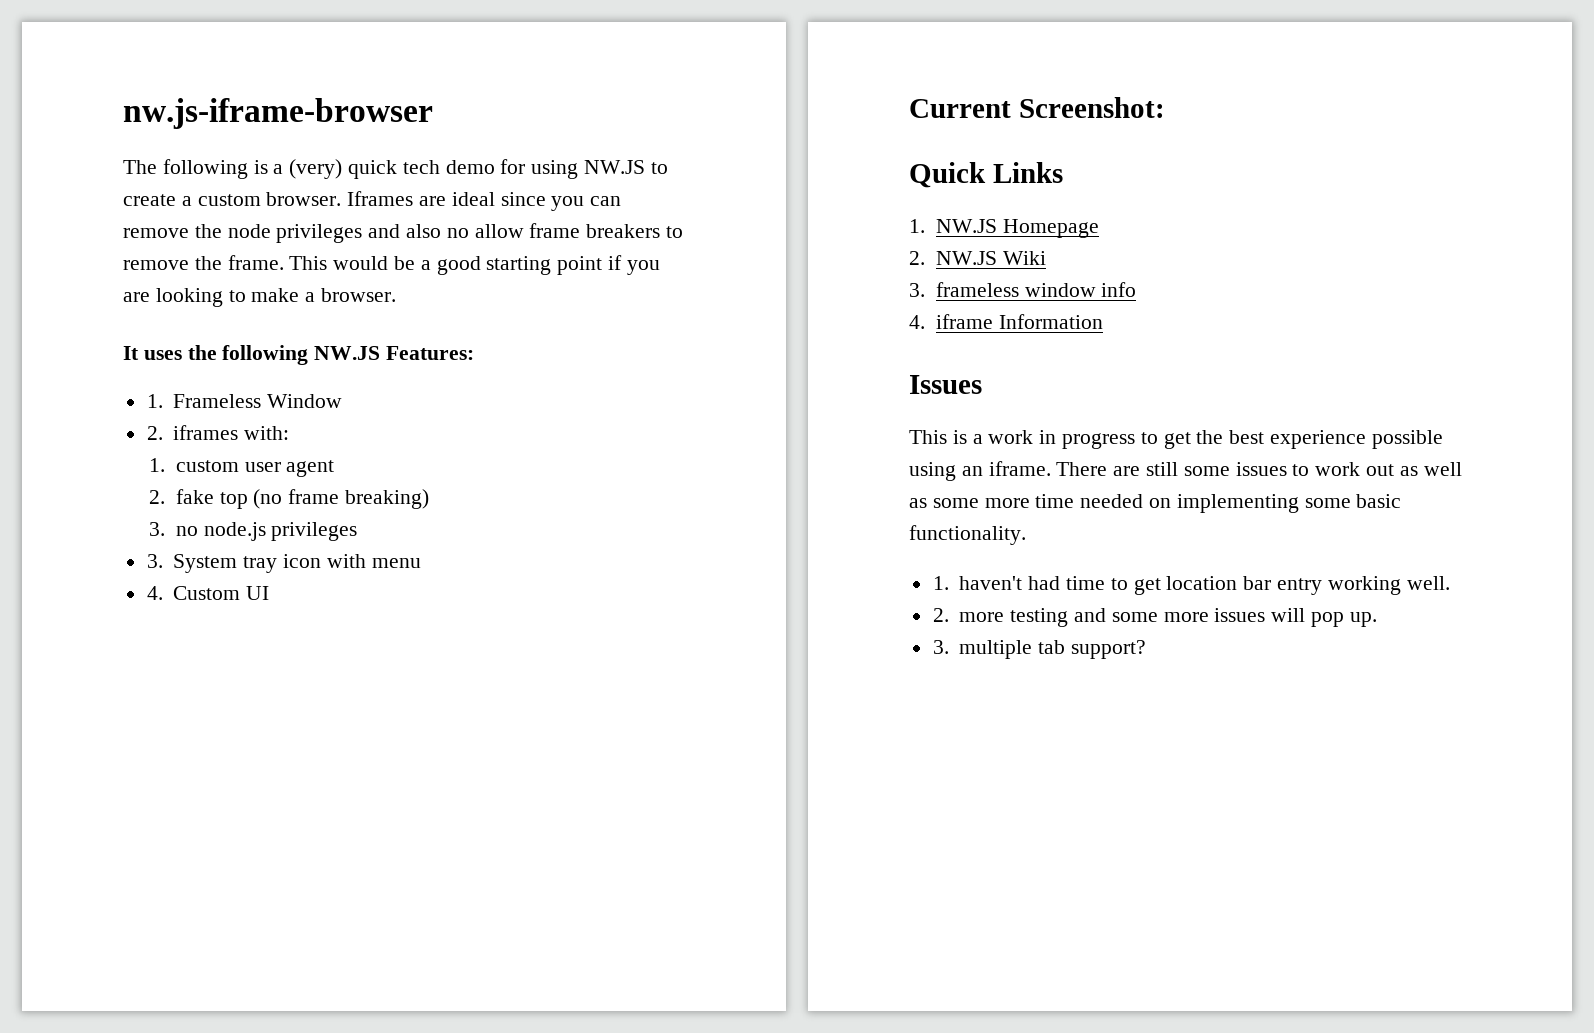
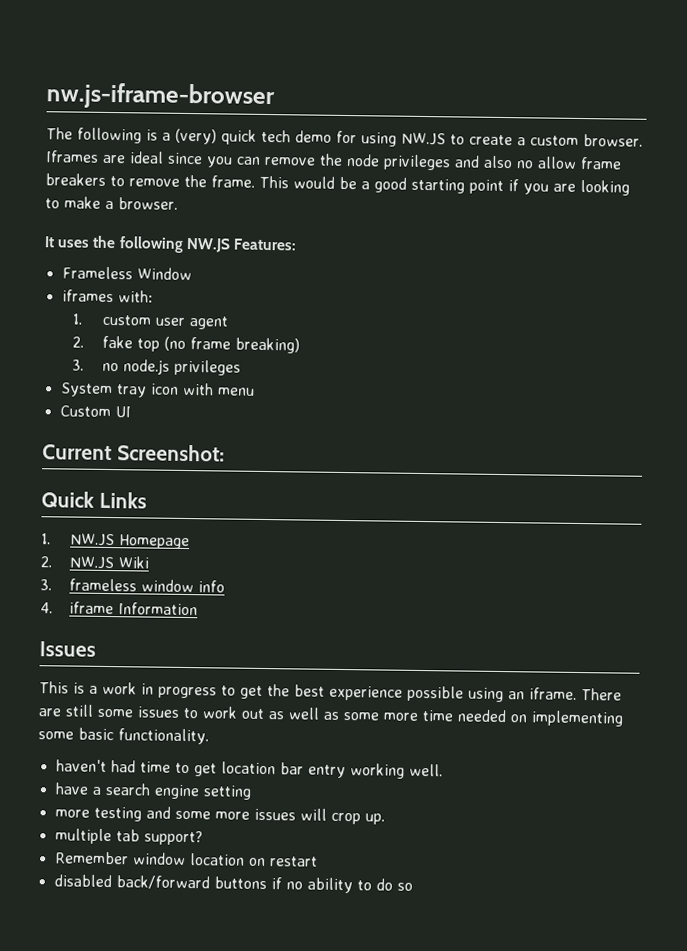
- 1. Frameless Window
+ Frameless Window
- 2. iframes with:
+ iframes with:
- 3. System tray icon with menu
+ System tray icon with menu
- 4. Custom UI
+ Custom UI
- 1. haven't had time to get location bar entry working well.
+ haven't had time to get location bar entry working well.
- 2. more testing and some more issues will pop up.
+ have a search engine setting
+ more testing and some more issues will crop up.
- 3. multiple tab support?
+ multiple tab support?
+ Remember window location on restart
+ disabled back/forward buttons if no ability to do so

